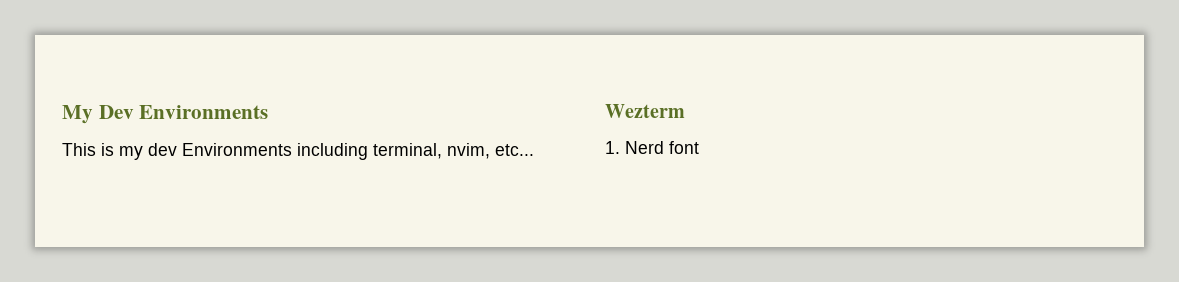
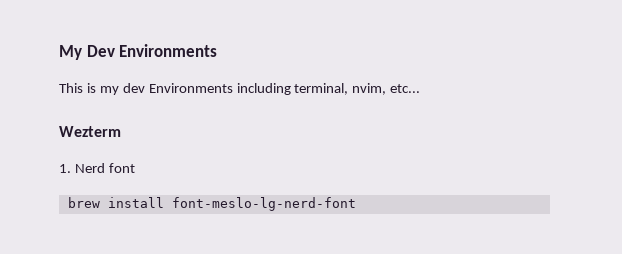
+ brew install font-meslo-lg-nerd-font

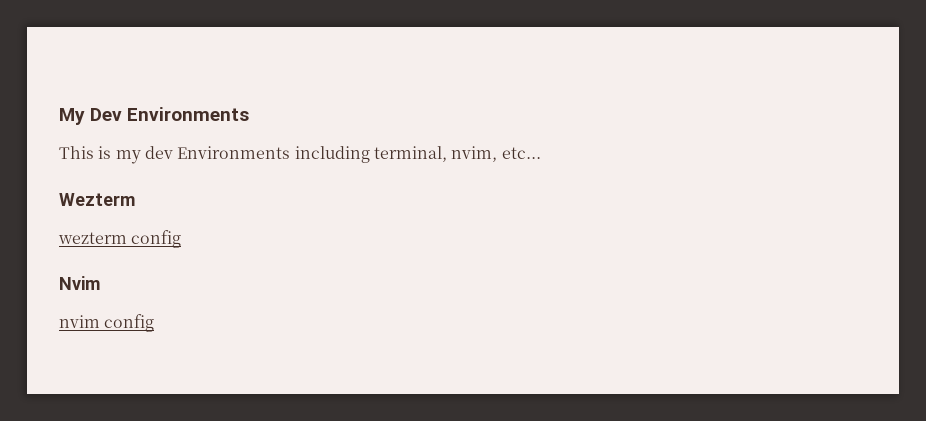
- 1. Nerd font
- brew install font-meslo-lg-nerd-font
+ wezterm config
+ Nvim
+ nvim config

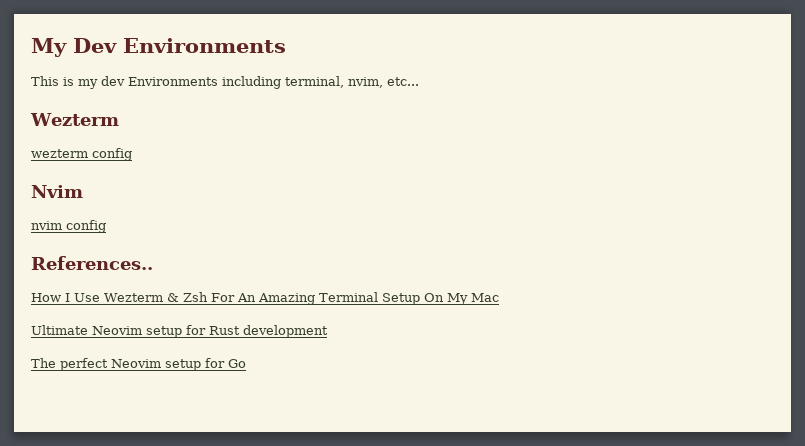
+ References..
+ How I Use Wezterm & Zsh For An Amazing Terminal Setup On My Mac
+ Ultimate Neovim setup for Rust development
+ The perfect Neovim setup for Go

